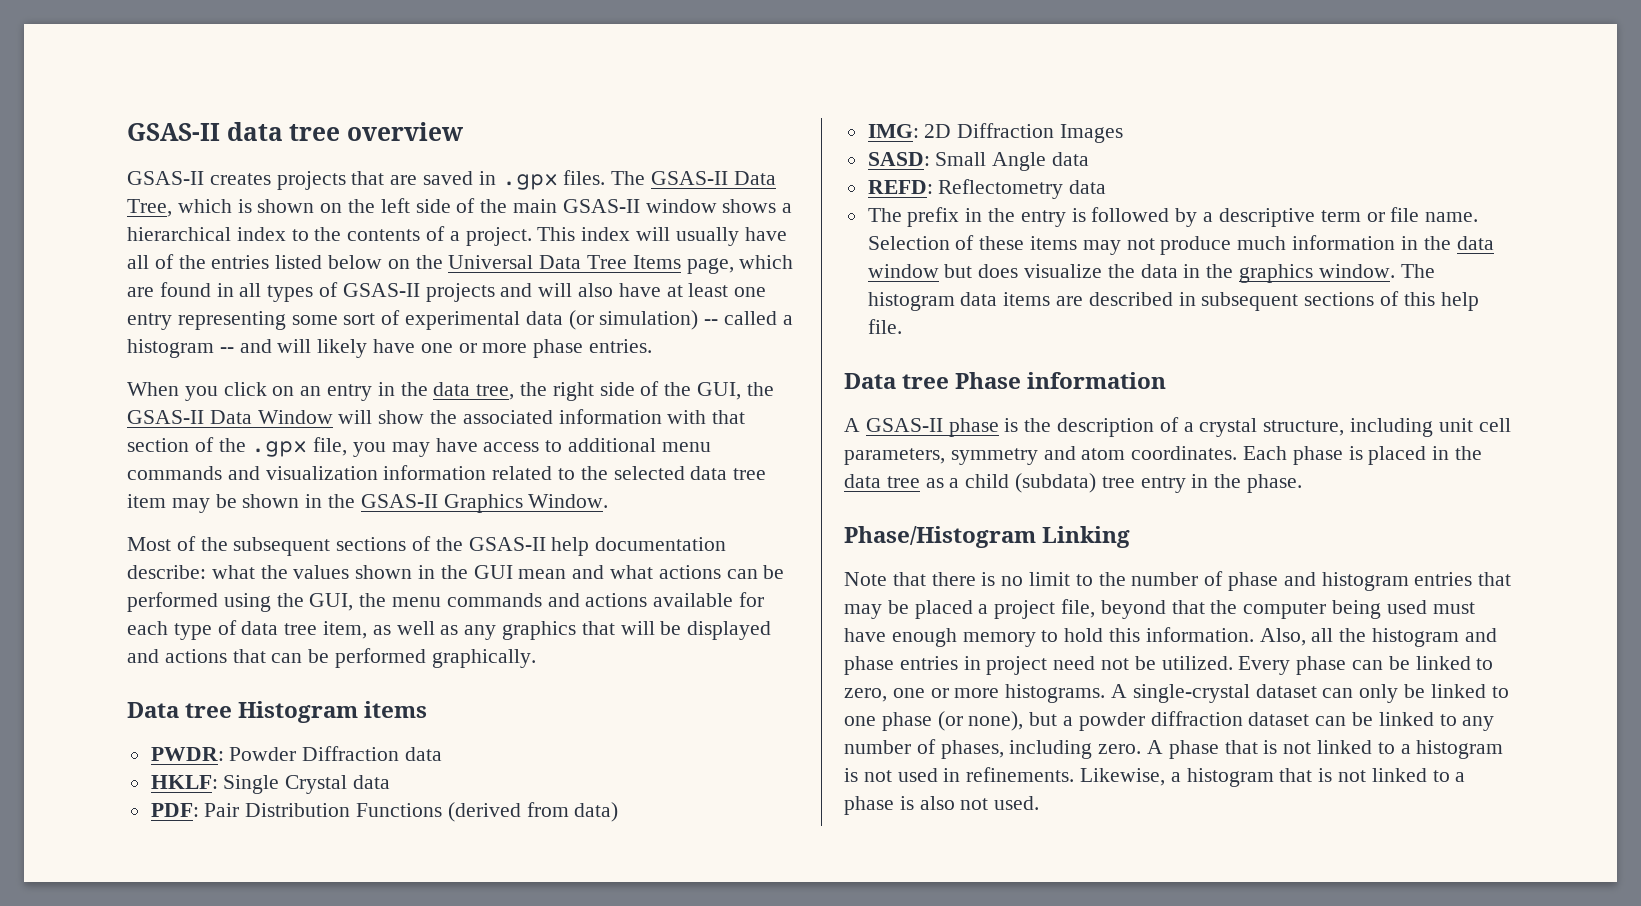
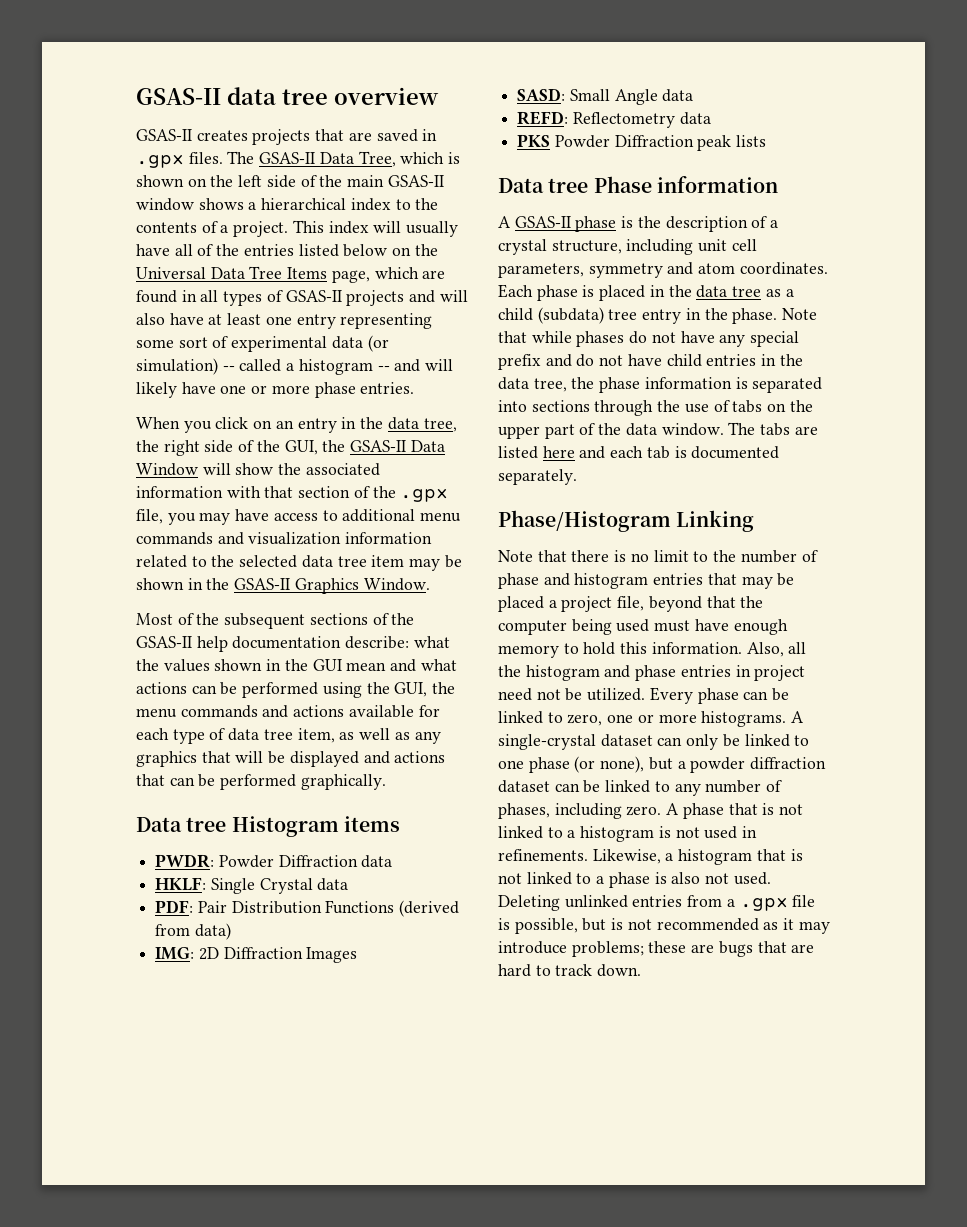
- The prefix in the entry is followed by a descriptive term or file name. Selection of these items may not produce much information in the data window but does visualize the data in the graphics window. The histogram data items are described in subsequent sections of this help file.
+ PKS Powder Diffraction peak lists
+ Note that while phases do not have any special prefix and do not have child entries in the data tree, the phase information is separated into sections through the use of tabs on the upper part of the data window. The tabs are listed here and each tab is documented separately.
+ Deleting unlinked entries from a .gpx file is possible, but is not recommended as it may introduce problems; these are bugs that are hard to track down.

